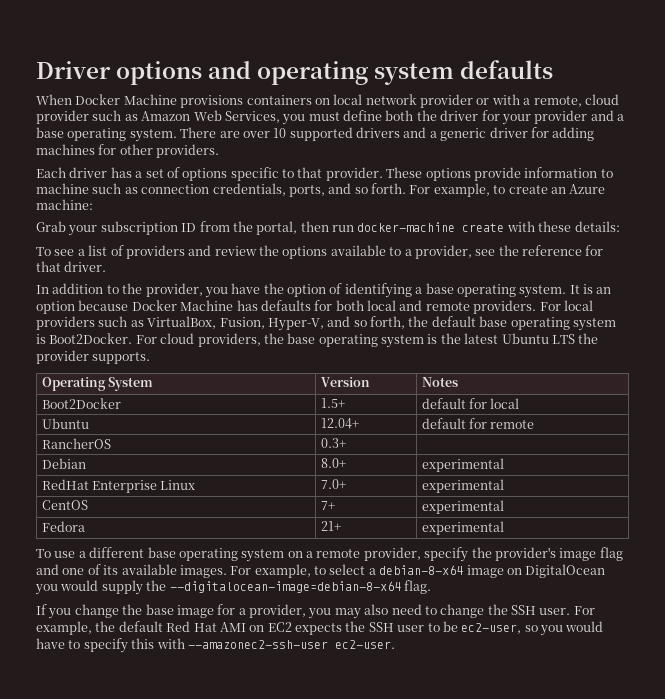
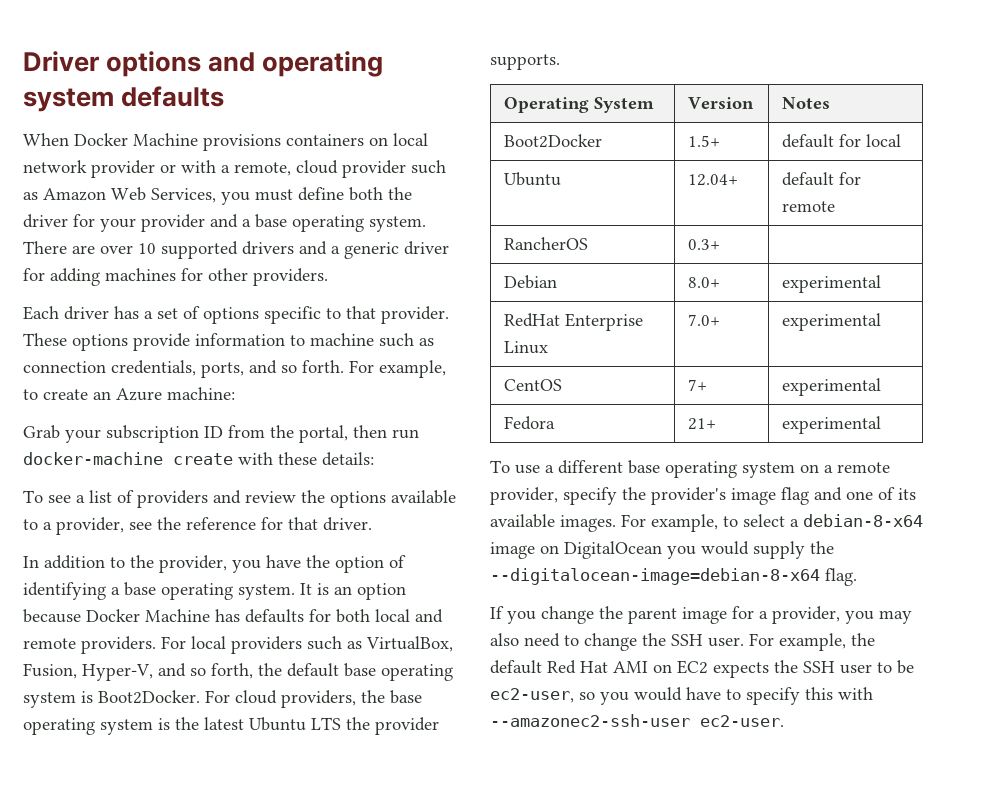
- If you change the base image for a provider, you may also need to change the SSH user.
+ If you change the parent image for a provider, you may also need to change the SSH user.

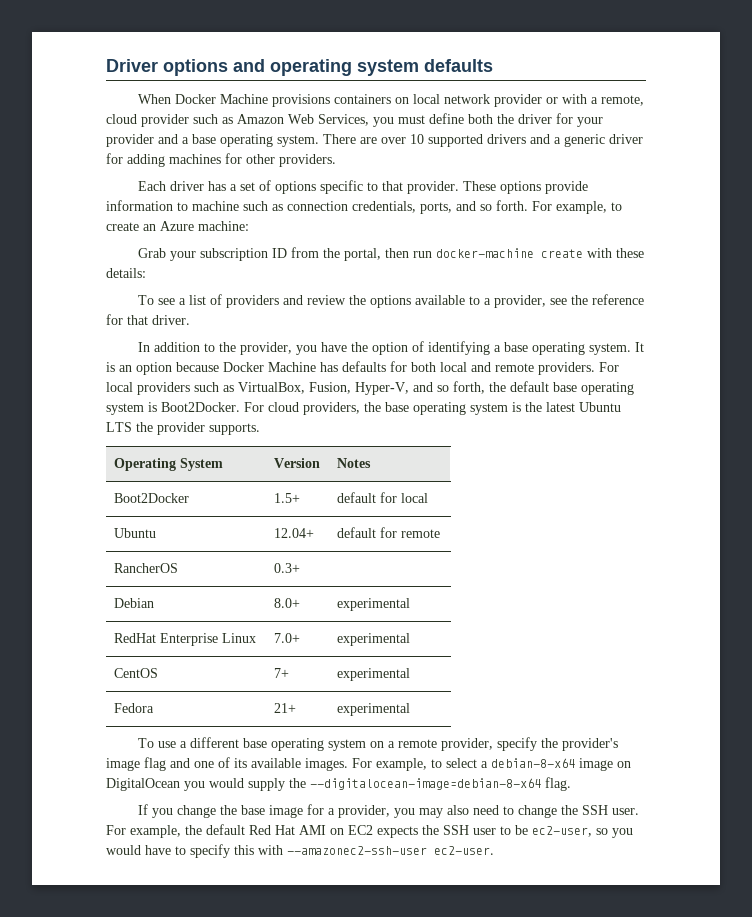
- If you change the parent image for a provider, you may also need to change the SSH user.
+ If you change the base image for a provider, you may also need to change the SSH user.

